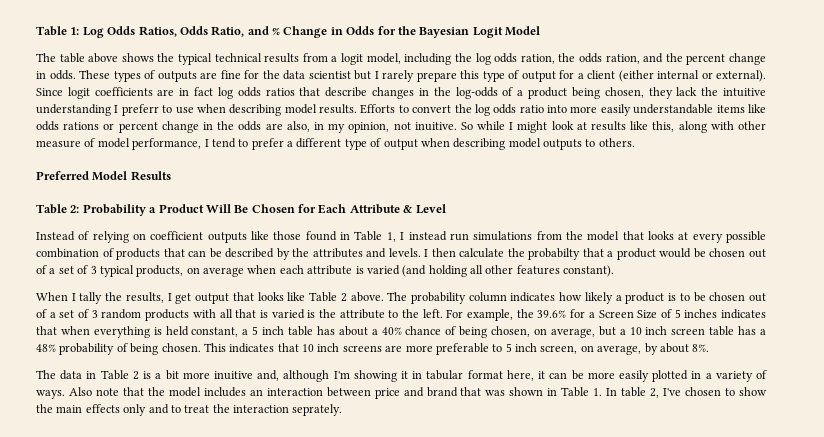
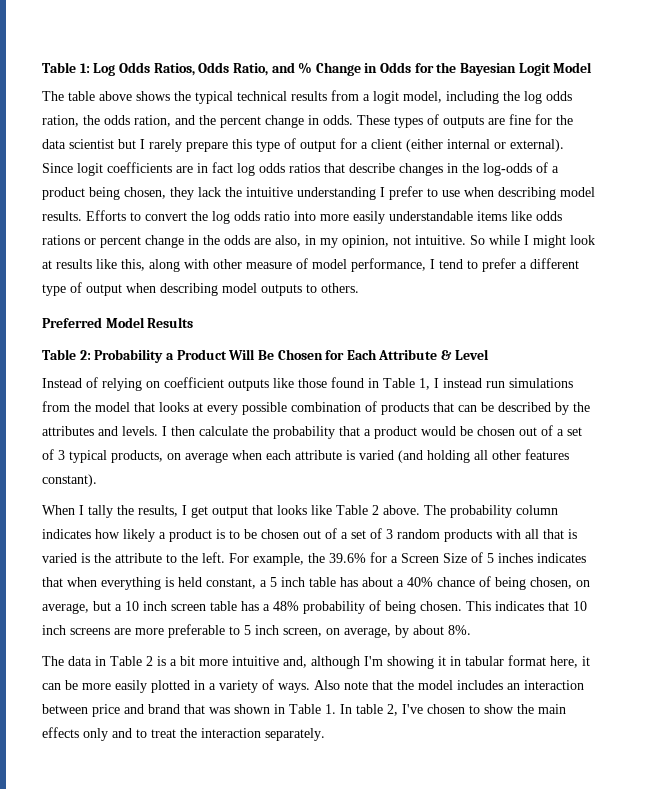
- Since logit coefficients are in fact log odds ratios that describe changes in the log-odds of a product being chosen, they lack the intuitive understanding I preferr to use when describing model results.
+ Since logit coefficients are in fact log odds ratios that describe changes in the log-odds of a product being chosen, they lack the intuitive understanding I prefer to use when describing model results.
- Efforts to convert the log odds ratio into more easily understandable items like odds rations or percent change in the odds are also, in my opinion, not inuitive.
+ Efforts to convert the log odds ratio into more easily understandable items like odds rations or percent change in the odds are also, in my opinion, not intuitive.
- I then calculate the probabilty that a product would be chosen out of a set of 3 typical products, on average when each attribute is varied (and holding all other features constant).
+ I then calculate the probability that a product would be chosen out of a set of 3 typical products, on average when each attribute is varied (and holding all other features constant).
- The data in Table 2 is a bit more inuitive and, although I'm showing it in tabular format here, it can be more easily plotted in a variety of ways.
+ The data in Table 2 is a bit more intuitive and, although I'm showing it in tabular format here, it can be more easily plotted in a variety of ways.
- Also note that the model includes an interaction between price and brand that was shown in Table 1. In table 2, I've chosen to show the main effects only and to treat the interaction seprately.
+ Also note that the model includes an interaction between price and brand that was shown in Table 1. In table 2, I've chosen to show the main effects only and to treat the interaction separately.

